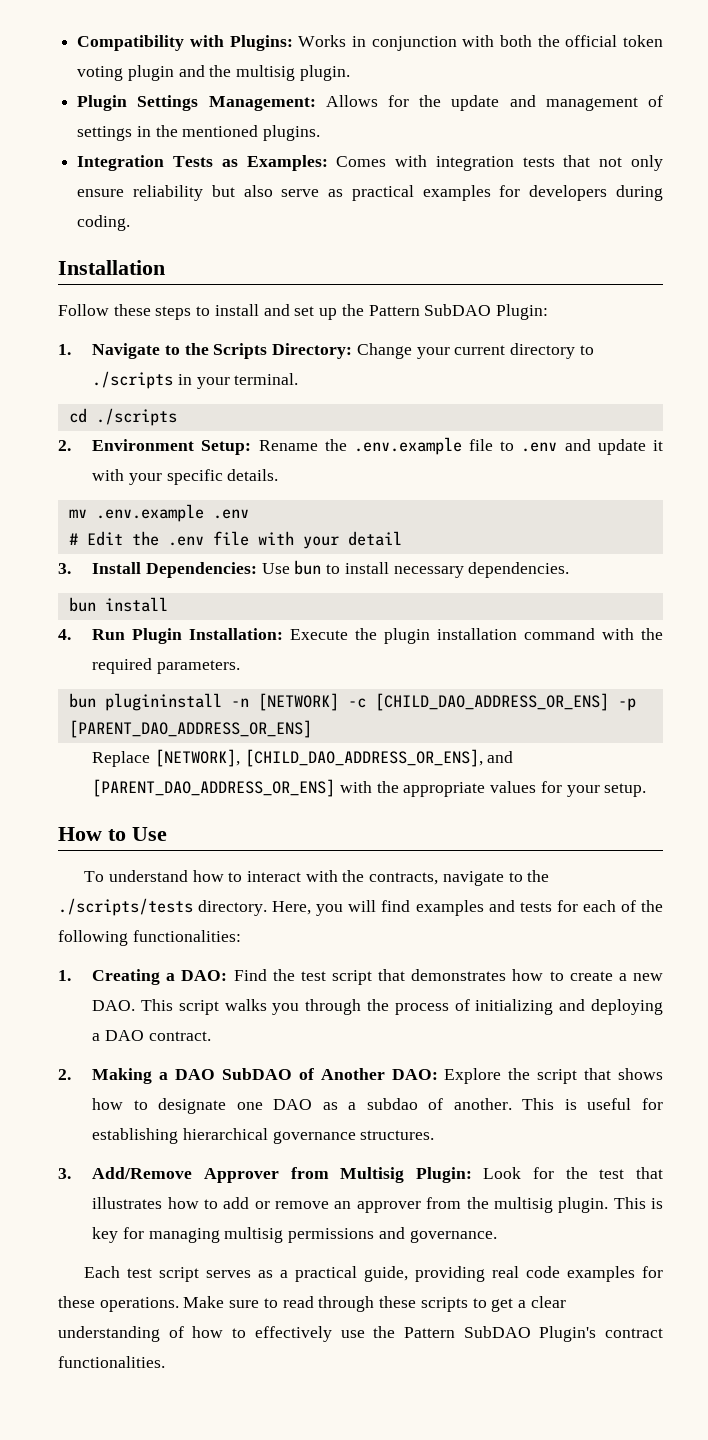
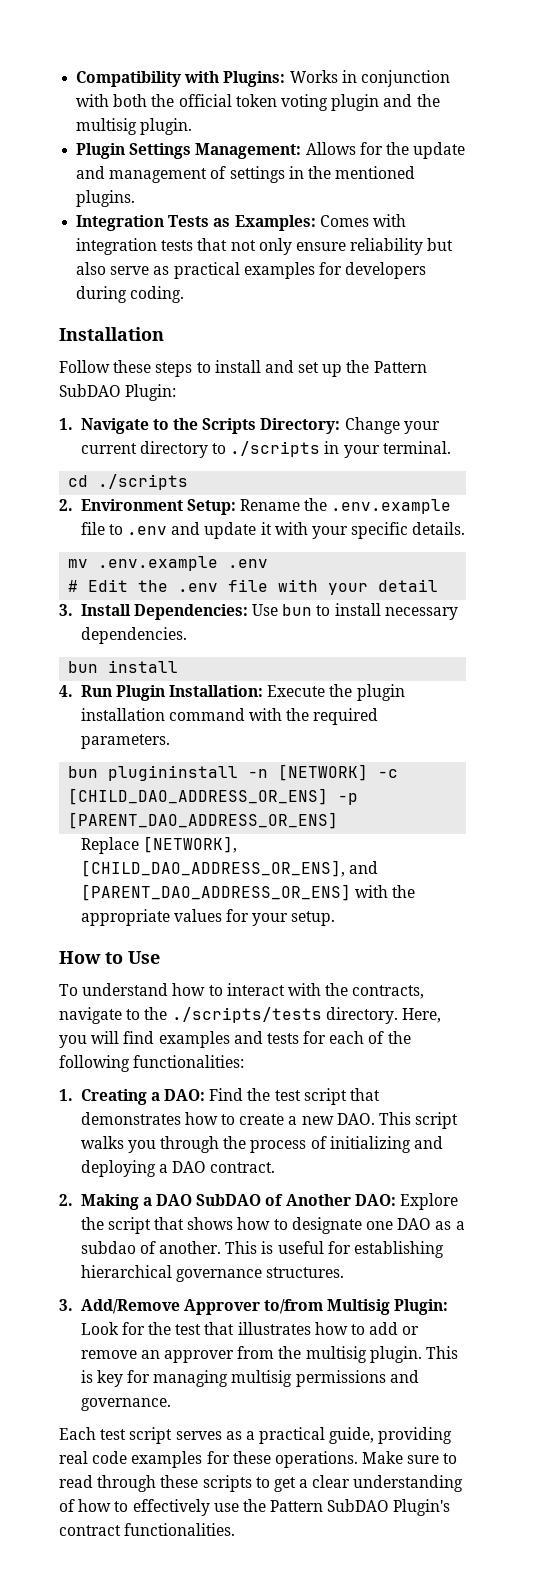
- 3. Add/Remove Approver from Multisig Plugin: Look for the test that illustrates how to add or remove an approver from the multisig plugin.
+ 3. Add/Remove Approver to/from Multisig Plugin: Look for the test that illustrates how to add or remove an approver from the multisig plugin.

